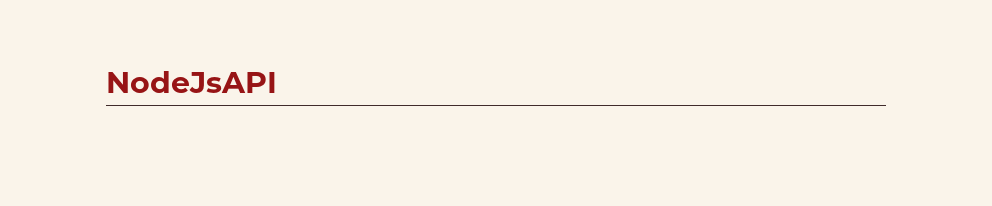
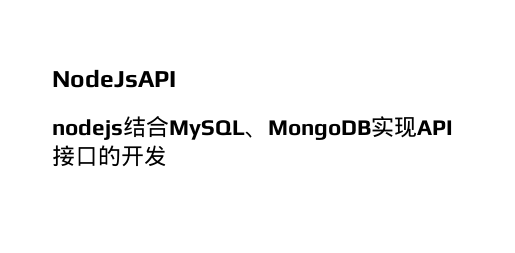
+ nodejs结合MySQL、MongoDB实现API接口的开发

